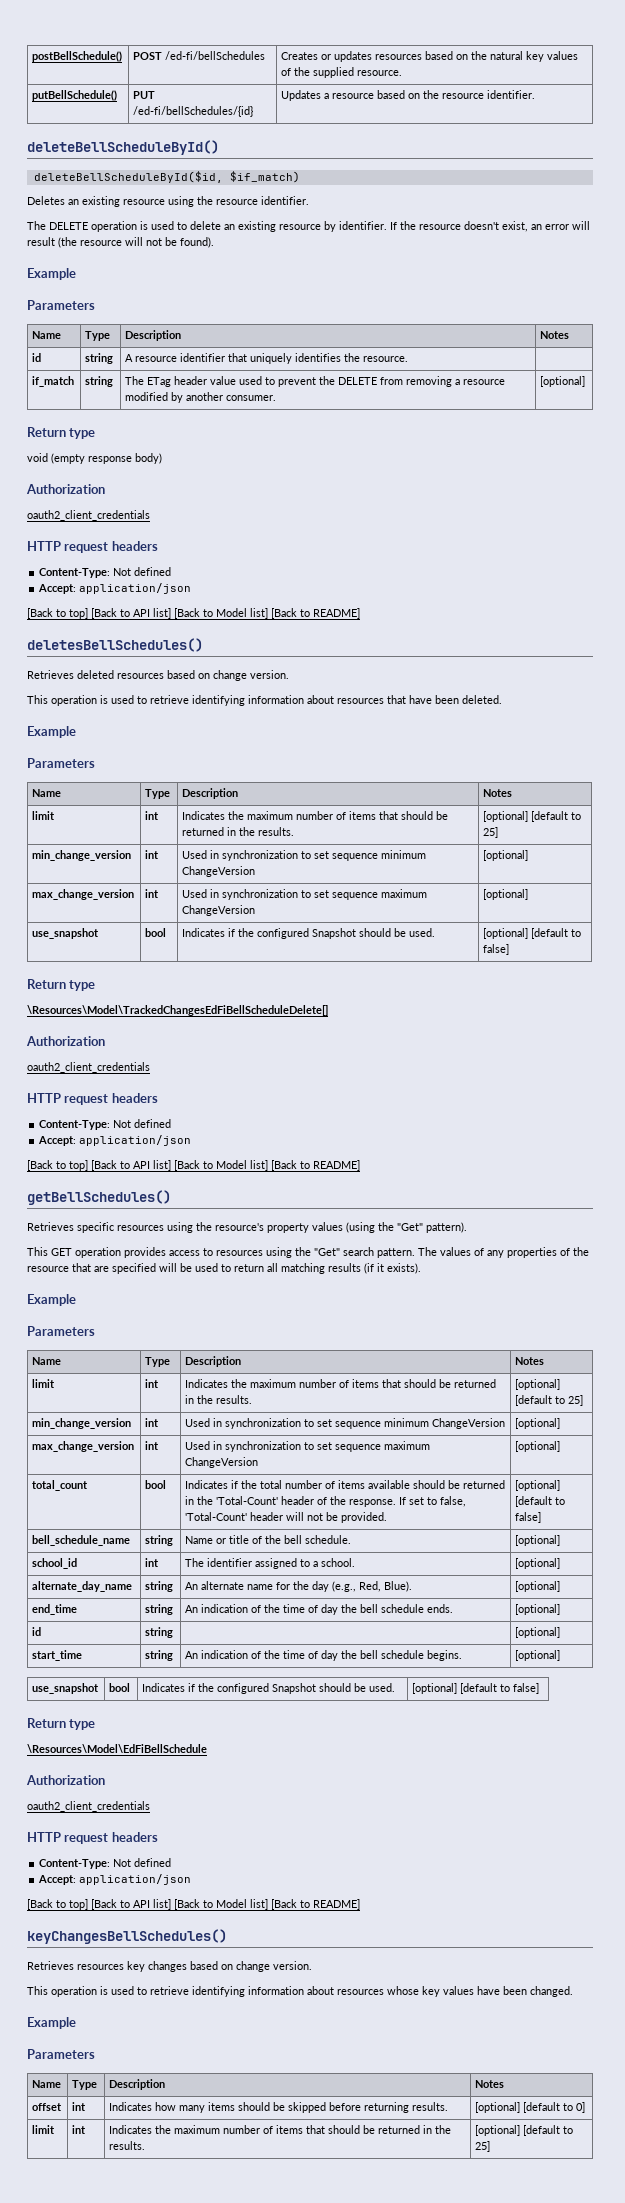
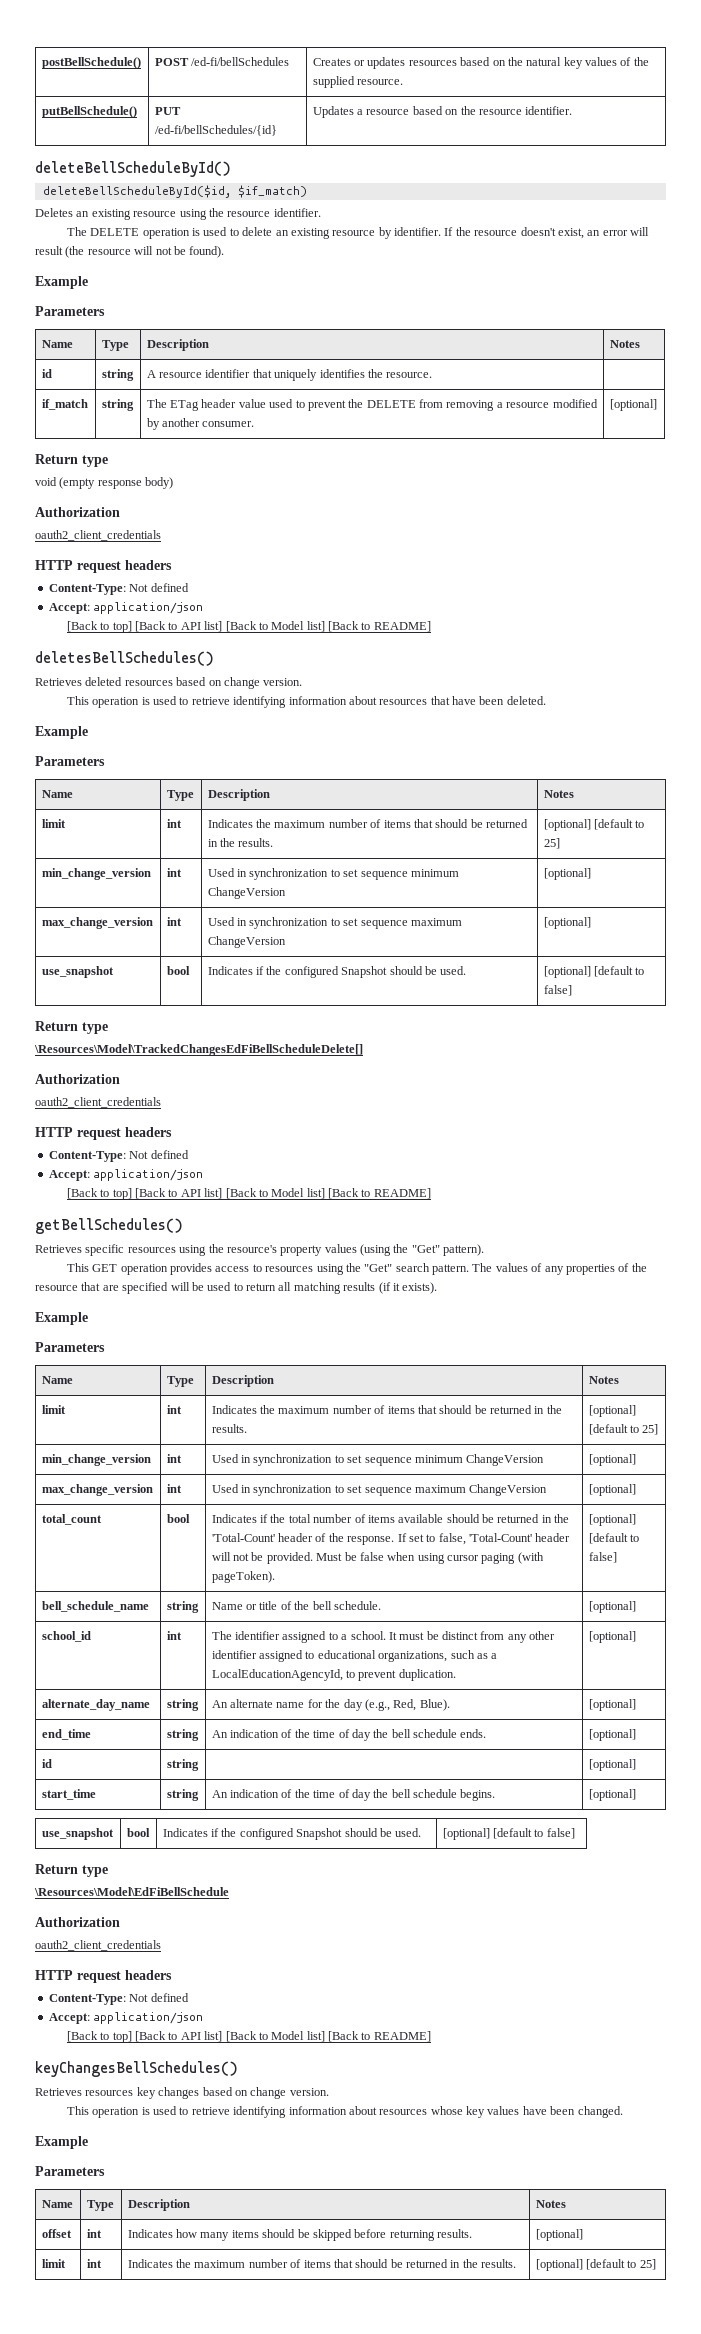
+ Must be false when using cursor paging (with pageToken).
- school_id | int | The identifier assigned to a school. | [optional]
+ school_id | int | The identifier assigned to a school. It must be distinct from any other identifier assigned to educational organizations, such as a LocalEducationAgencyId, to prevent duplication. | [optional]
- offset | int | Indicates how many items should be skipped before returning results. | [optional] [default to 0]
+ offset | int | Indicates how many items should be skipped before returning results. | [optional]

